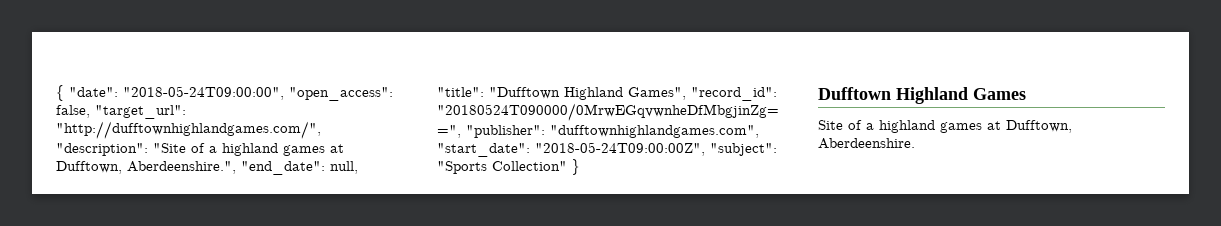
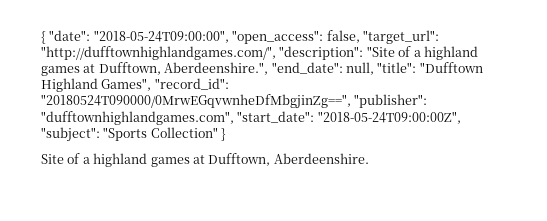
- Dufftown Highland Games

